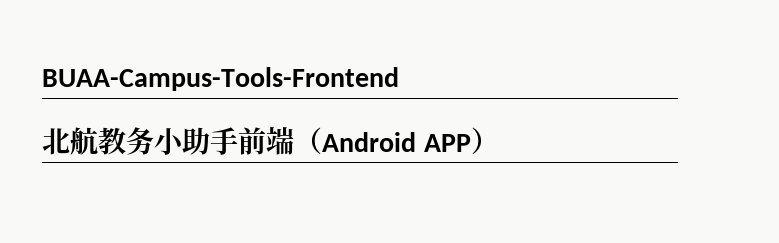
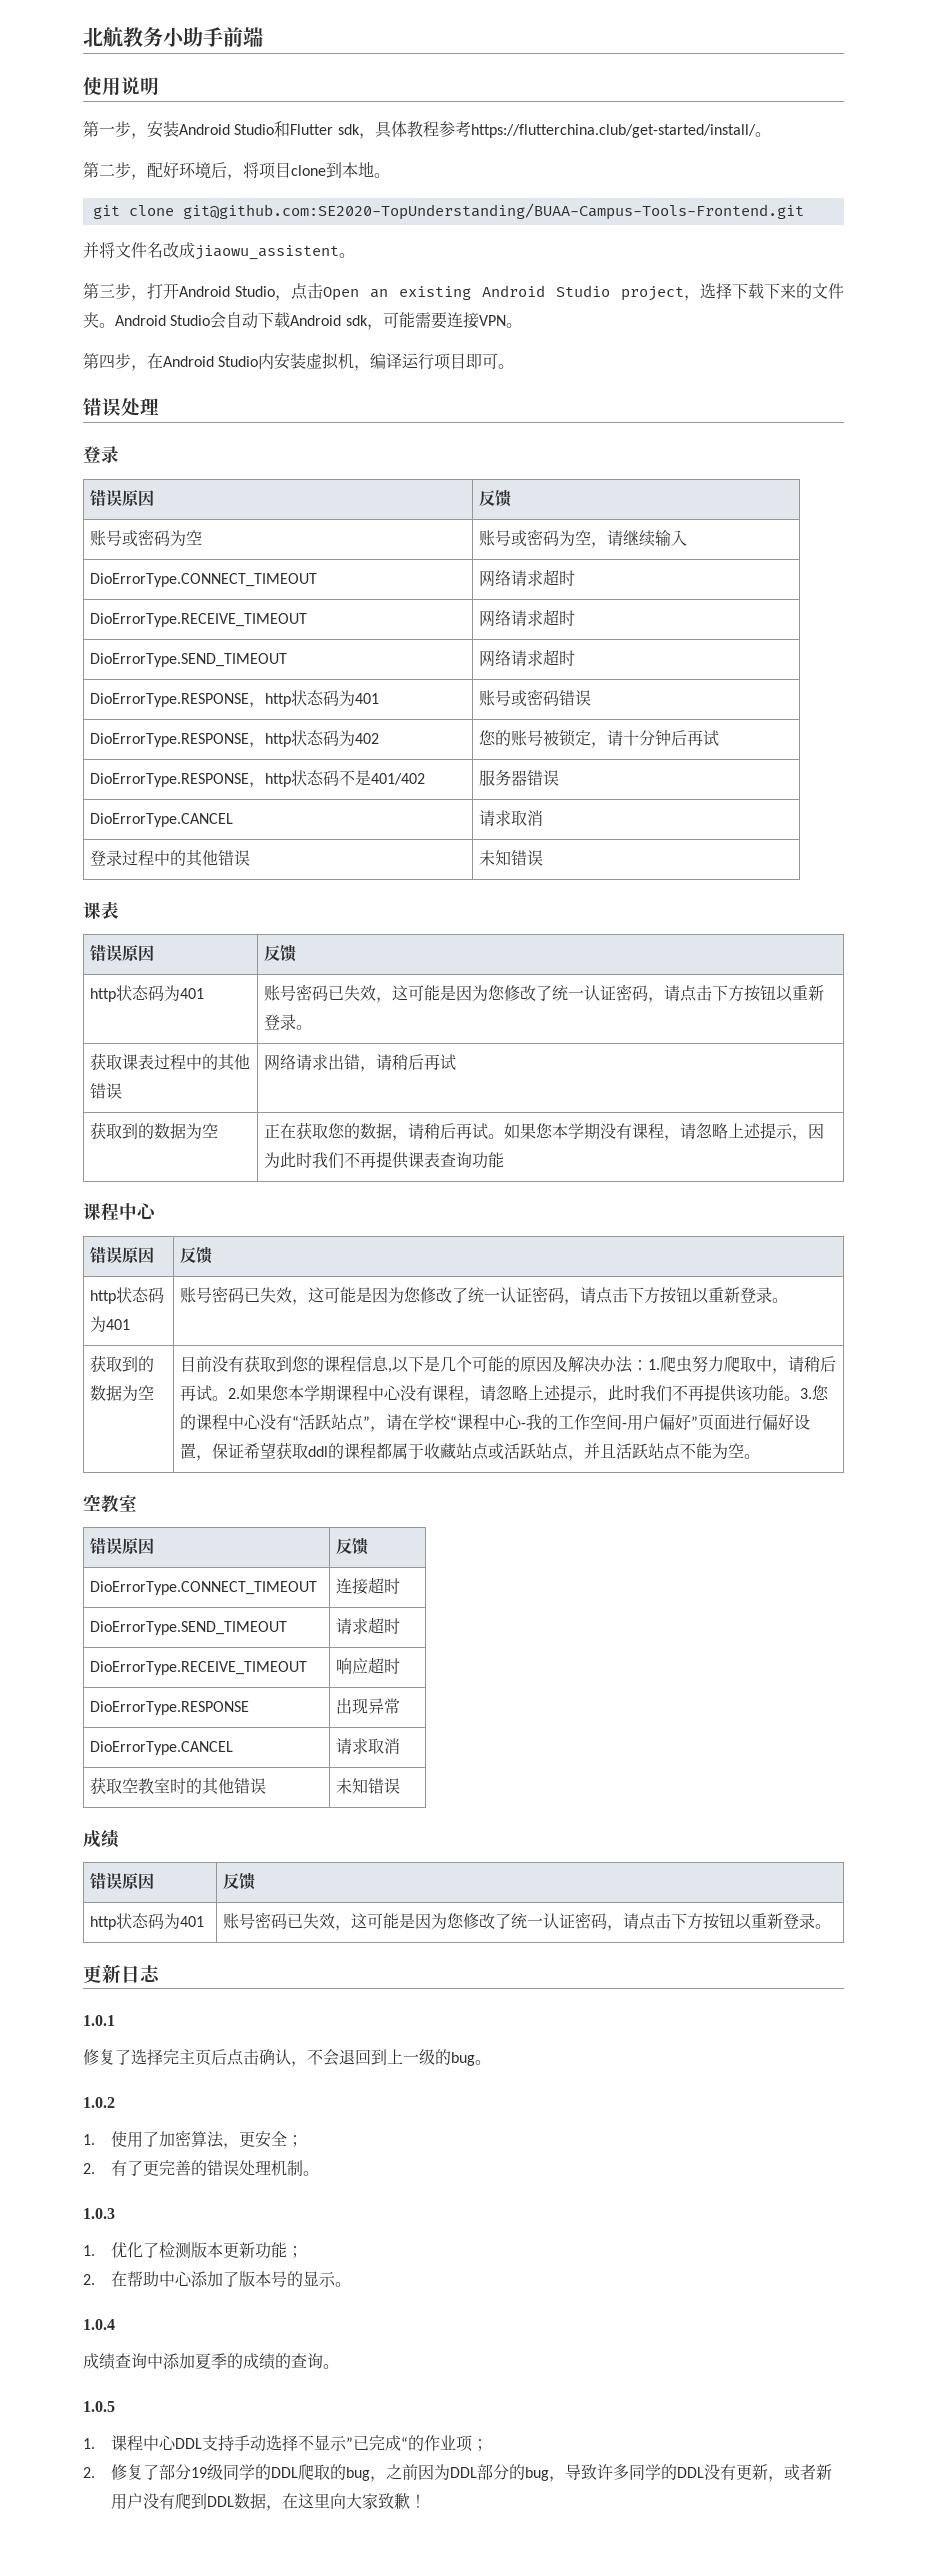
- BUAA-Campus-Tools-Frontend
- 北航教务小助手前端（Android APP）
+ 北航教务小助手前端
+ 使用说明
+ 第一步，安装Android Studio和Flutter sdk，具体教程参考https://flutterchina.club/get-started/install/。
+ 第二步，配好环境后，将项目clone到本地。
+ git clone git@github.com:SE2020-TopUnderstanding/BUAA-Campus-Tools-Frontend.git
+ 并将文件名改成jiaowu_assistent。
+ 第三步，打开Android Studio，点击Open an existing Android Studio project，选择下载下来的文件夹。Android Studio会自动下载Android sdk，可能需要连接VPN。
+ 第四步，在Android Studio内安装虚拟机，编译运行项目即可。
+ 错误处理
+ 登录
+ 错误原因 | 反馈
+ 账号或密码为空 | 账号或密码为空，请继续输入
+ DioErrorType.CONNECT_TIMEOUT | 网络请求超时
+ DioErrorType.RECEIVE_TIMEOUT | 网络请求超时
+ DioErrorType.SEND_TIMEOUT | 网络请求超时
+ DioErrorType.RESPONSE，http状态码为401 | 账号或密码错误
+ DioErrorType.RESPONSE，http状态码为402 | 您的账号被锁定，请十分钟后再试
+ DioErrorType.RESPONSE，http状态码不是401/402 | 服务器错误
+ DioErrorType.CANCEL | 请求取消
+ 登录过程中的其他错误 | 未知错误
+ 课表
+ 错误原因 | 反馈
+ http状态码为401 | 账号密码已失效，这可能是因为您修改了统一认证密码，请点击下方按钮以重新登录。
+ 获取课表过程中的其他错误 | 网络请求出错，请稍后再试
+ 获取到的数据为空 | 正在获取您的数据，请稍后再试。如果您本学期没有课程，请忽略上述提示，因为此时我们不再提供课表查询功能
+ 课程中心
+ 错误原因 | 反馈
+ http状态码为401 | 账号密码已失效，这可能是因为您修改了统一认证密码，请点击下方按钮以重新登录。
+ 获取到的数据为空 | 目前没有获取到您的课程信息,以下是几个可能的原因及解决办法：1.爬虫努力爬取中，请稍后再试。2.如果您本学期课程中心没有课程，请忽略上述提示，此时我们不再提供该功能。3.您的课程中心没有“活跃站点”，请在学校“课程中心-我的工作空间-用户偏好”页面进行偏好设置，保证希望获取ddl的课程都属于收藏站点或活跃站点，并且活跃站点不能为空。
+ 空教室
+ 错误原因 | 反馈
+ DioErrorType.CONNECT_TIMEOUT | 连接超时
+ DioErrorType.SEND_TIMEOUT | 请求超时
+ DioErrorType.RECEIVE_TIMEOUT | 响应超时
+ DioErrorType.RESPONSE | 出现异常
+ DioErrorType.CANCEL | 请求取消
+ 获取空教室时的其他错误 | 未知错误
+ 成绩
+ 错误原因 | 反馈
+ http状态码为401 | 账号密码已失效，这可能是因为您修改了统一认证密码，请点击下方按钮以重新登录。
+ 更新日志
+ 1.0.1
+ 修复了选择完主页后点击确认，不会退回到上一级的bug。
+ 1.0.2
+ 1.使用了加密算法，更安全；
+ 2.有了更完善的错误处理机制。
+ 1.0.3
+ 1.优化了检测版本更新功能；
+ 2.在帮助中心添加了版本号的显示。
+ 1.0.4
+ 成绩查询中添加夏季的成绩的查询。
+ 1.0.5
+ 1.课程中心DDL支持手动选择不显示”已完成“的作业项；
+ 2.修复了部分19级同学的DDL爬取的bug，之前因为DDL部分的bug，导致许多同学的DDL没有更新，或者新用户没有爬到DDL数据，在这里向大家致歉！

